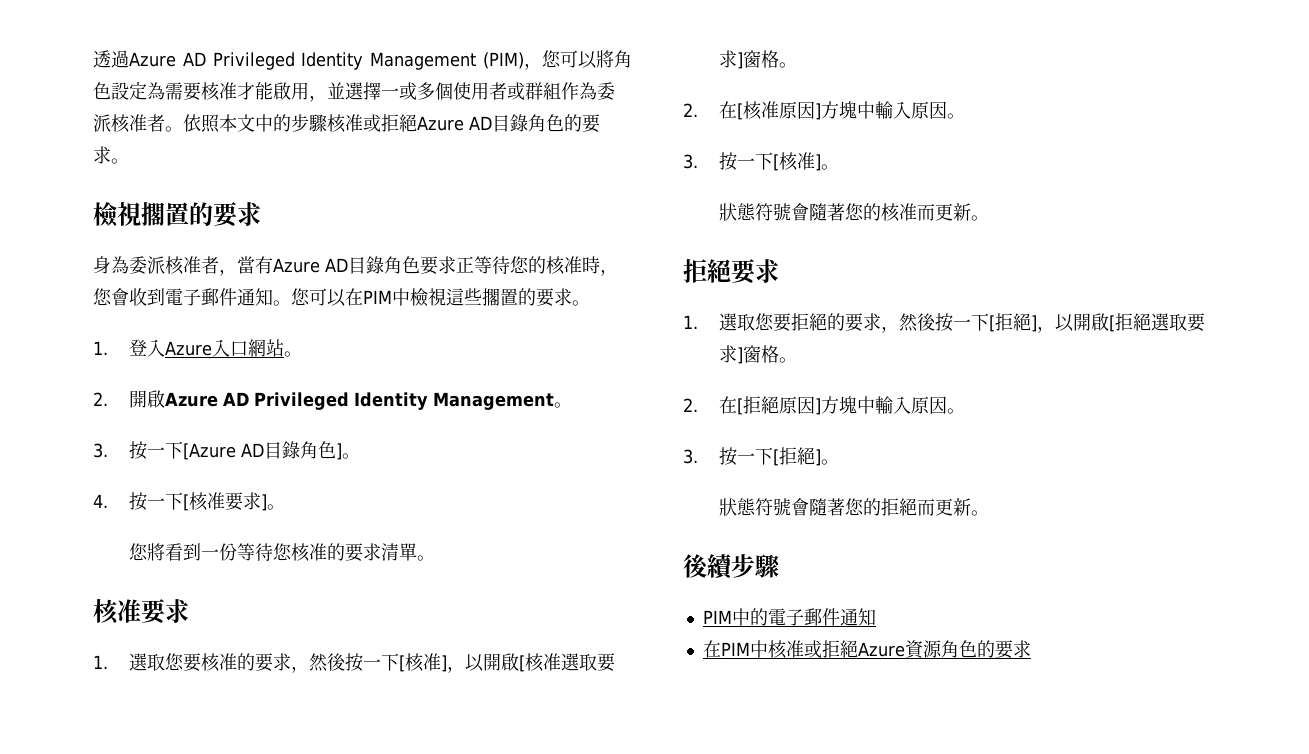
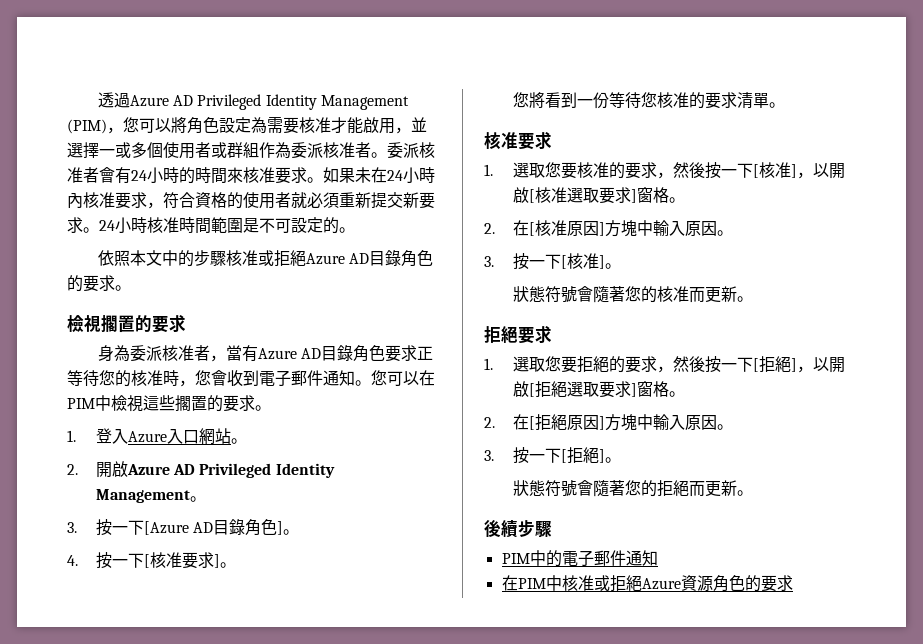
- 透過Azure AD Privileged Identity Management (PIM)，您可以將角色設定為需要核准才能啟用，並選擇一或多個使用者或群組作為委派核准者。依照本文中的步驟核准或拒絕Azure AD目錄角色的要求。
+ 透過Azure AD Privileged Identity Management (PIM)，您可以將角色設定為需要核准才能啟用，並選擇一或多個使用者或群組作為委派核准者。委派核准者會有24小時的時間來核准要求。如果未在24小時內核准要求，符合資格的使用者就必須重新提交新要求。24小時核准時間範圍是不可設定的。
+ 依照本文中的步驟核准或拒絕Azure AD目錄角色的要求。

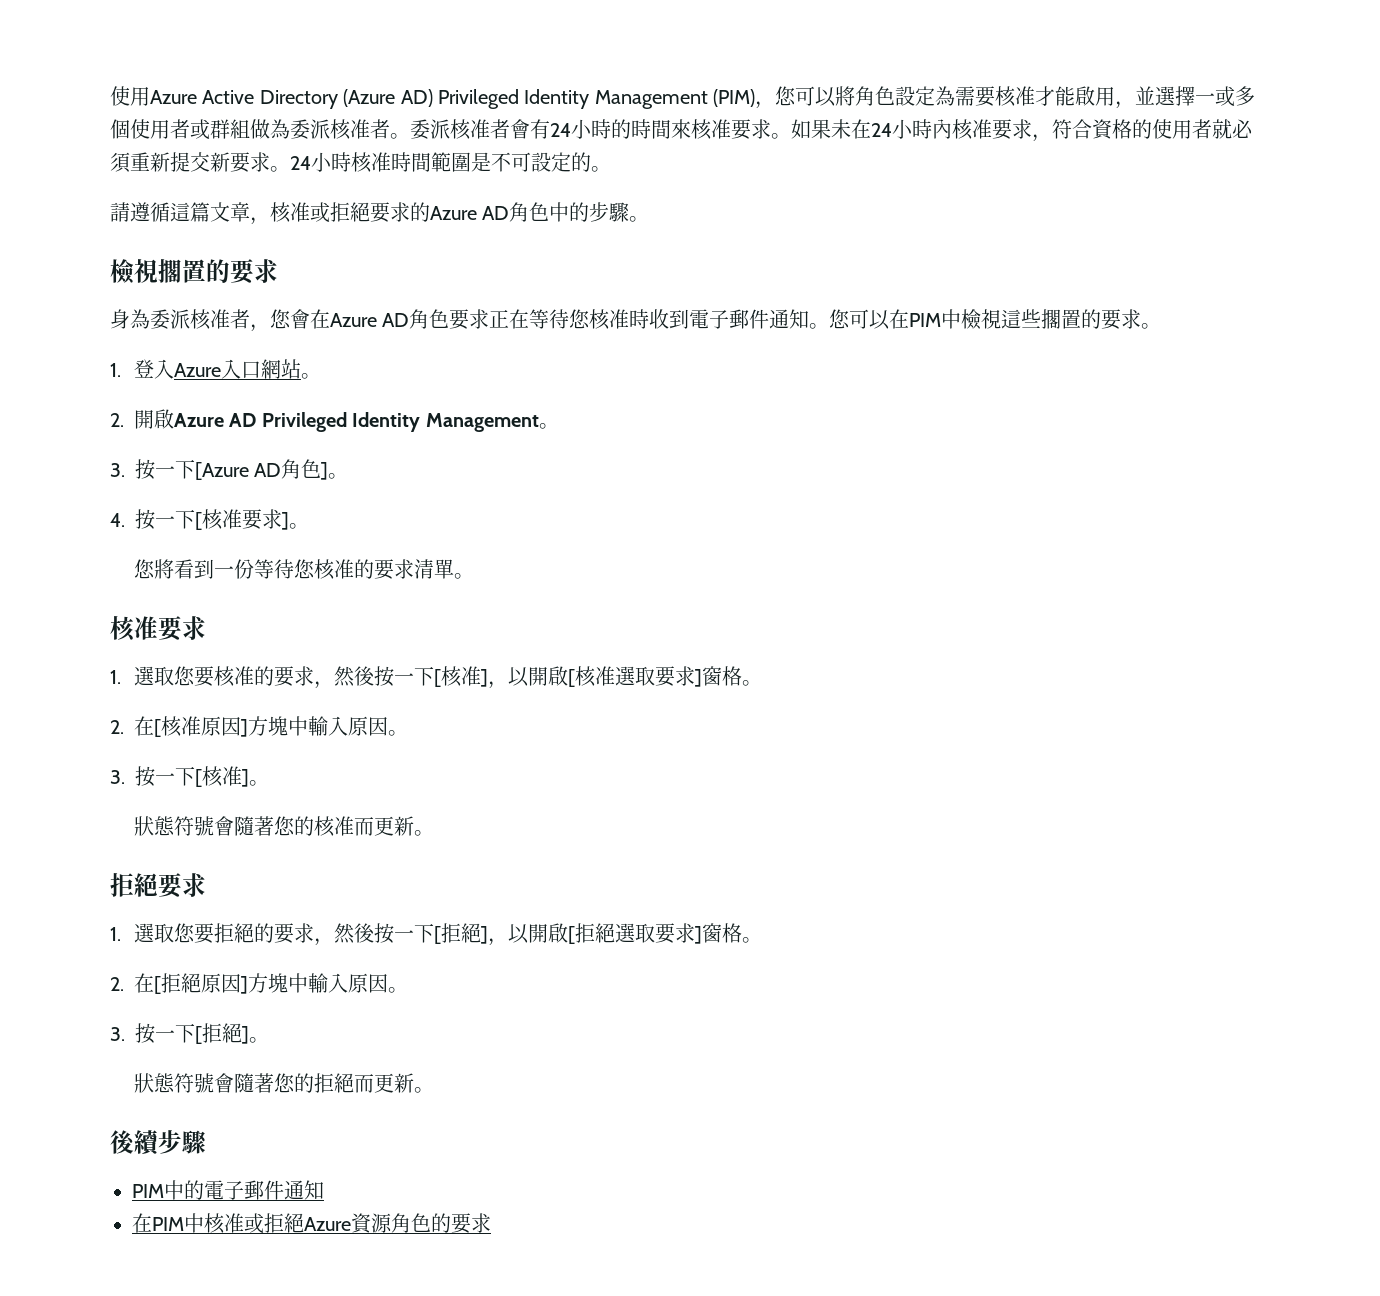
- 透過Azure AD Privileged Identity Management (PIM)，您可以將角色設定為需要核准才能啟用，並選擇一或多個使用者或群組作為委派核准者。
+ 使用Azure Active Directory (Azure AD) Privileged Identity Management (PIM)，您可以將角色設定為需要核准才能啟用，並選擇一或多個使用者或群組做為委派核准者。
- 依照本文中的步驟核准或拒絕Azure AD目錄角色的要求。
+ 請遵循這篇文章，核准或拒絕要求的Azure AD角色中的步驟。
- 身為委派核准者，當有Azure AD目錄角色要求正等待您的核准時，您會收到電子郵件通知。
+ 身為委派核准者，您會在Azure AD角色要求正在等待您核准時收到電子郵件通知。
- 3.按一下[Azure AD目錄角色]。
+ 3.按一下[Azure AD角色]。

